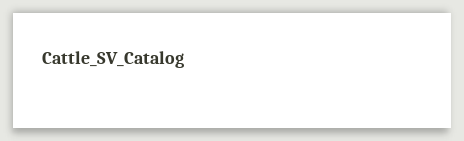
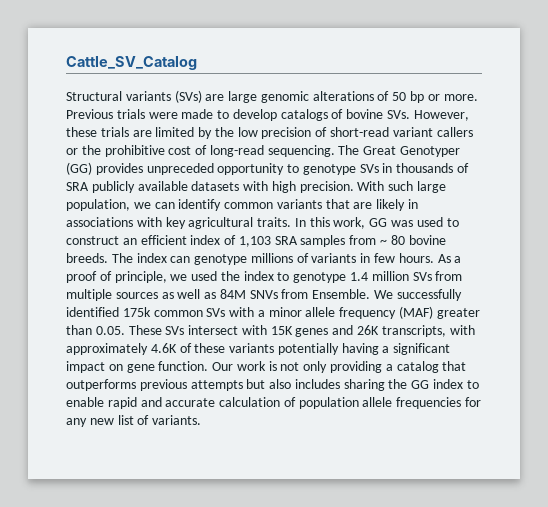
+ Structural variants (SVs) are large genomic alterations of 50 bp or more. Previous trials were made to develop catalogs of bovine SVs. However, these trials are limited by the low precision of short-read variant callers or the prohibitive cost of long-read sequencing. The Great Genotyper (GG) provides unpreceded opportunity to genotype SVs in thousands of SRA publicly available datasets with high precision. With such large population, we can identify common variants that are likely in associations with key agricultural traits. In this work, GG was used to construct an efficient index of 1,103 SRA samples from ~ 80 bovine breeds. The index can genotype millions of variants in few hours. As a proof of principle, we used the index to genotype 1.4 million SVs from multiple sources as well as 84M SNVs from Ensemble. We successfully identified 175k common SVs with a minor allele frequency (MAF) greater than 0.05. These SVs intersect with 15K genes and 26K transcripts, with approximately 4.6K of these variants potentially having a significant impact on gene function. Our work is not only providing a catalog that outperforms previous attempts but also includes sharing the GG index to enable rapid and accurate calculation of population allele frequencies for any new list of variants.

